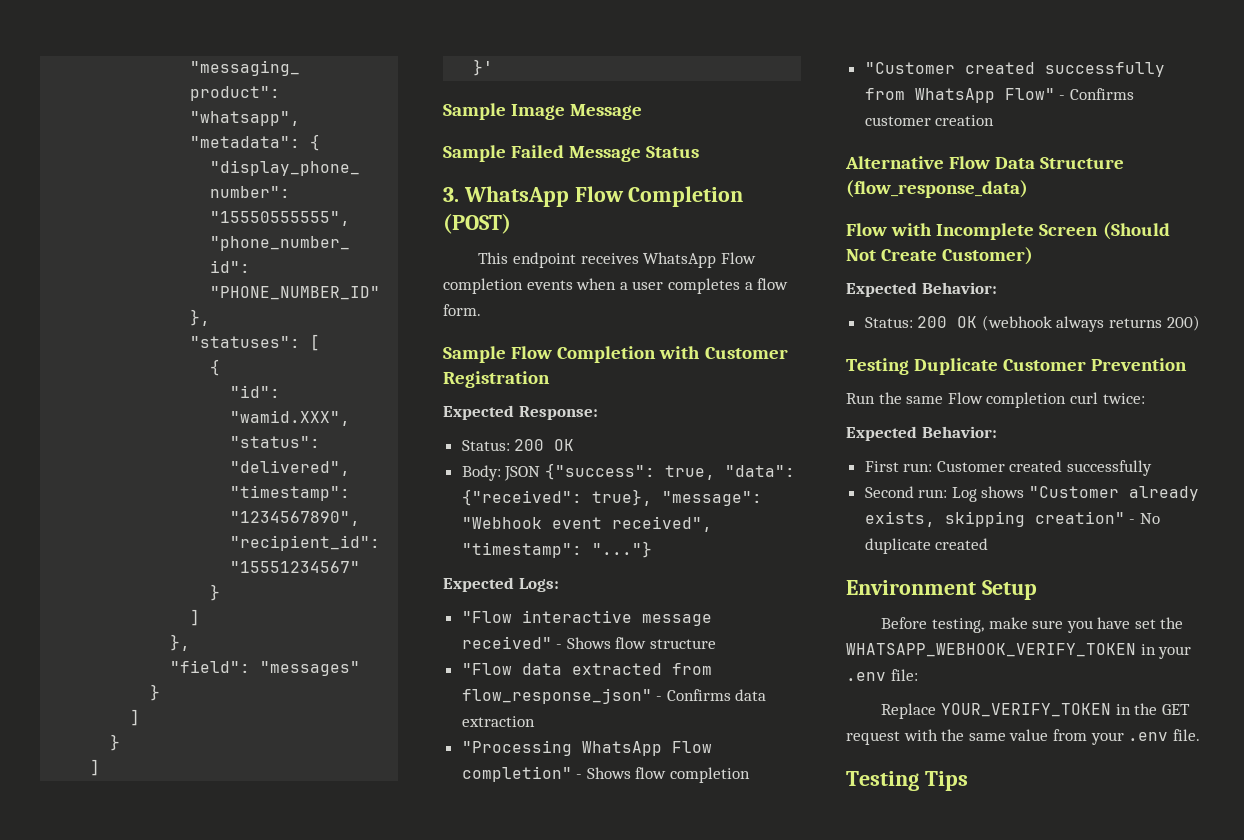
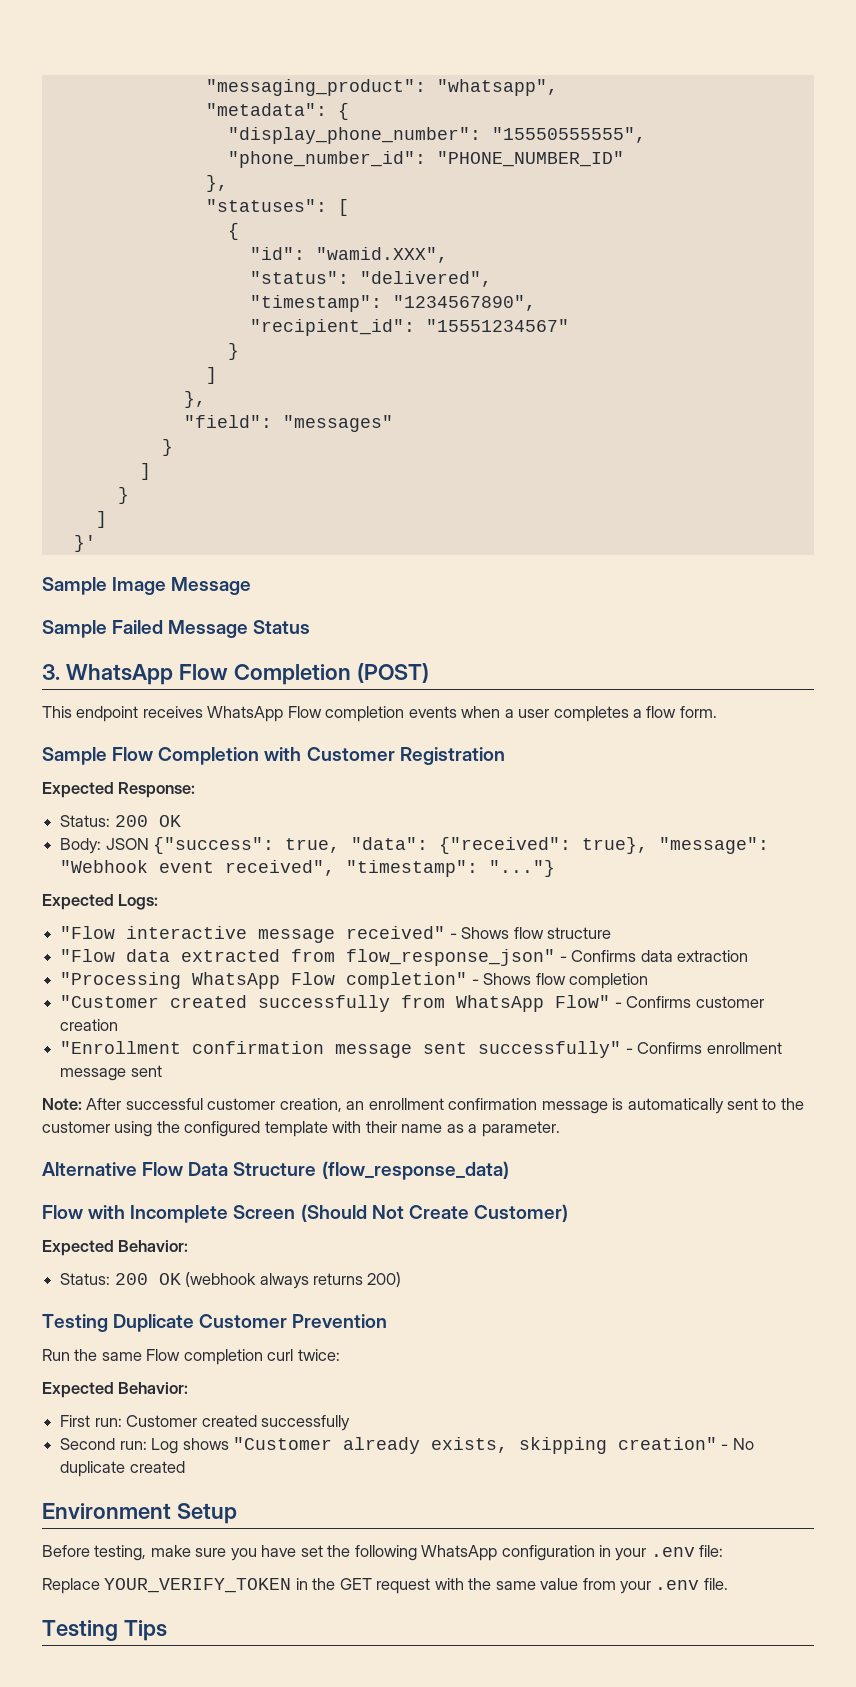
+ "Enrollment confirmation message sent successfully" - Confirms enrollment message sent
+ Note: After successful customer creation, an enrollment confirmation message is automatically sent to the customer using the configured template with their name as a parameter.
- Before testing, make sure you have set the WHATSAPP_WEBHOOK_VERIFY_TOKEN in your .env file:
+ Before testing, make sure you have set the following WhatsApp configuration in your .env file:

